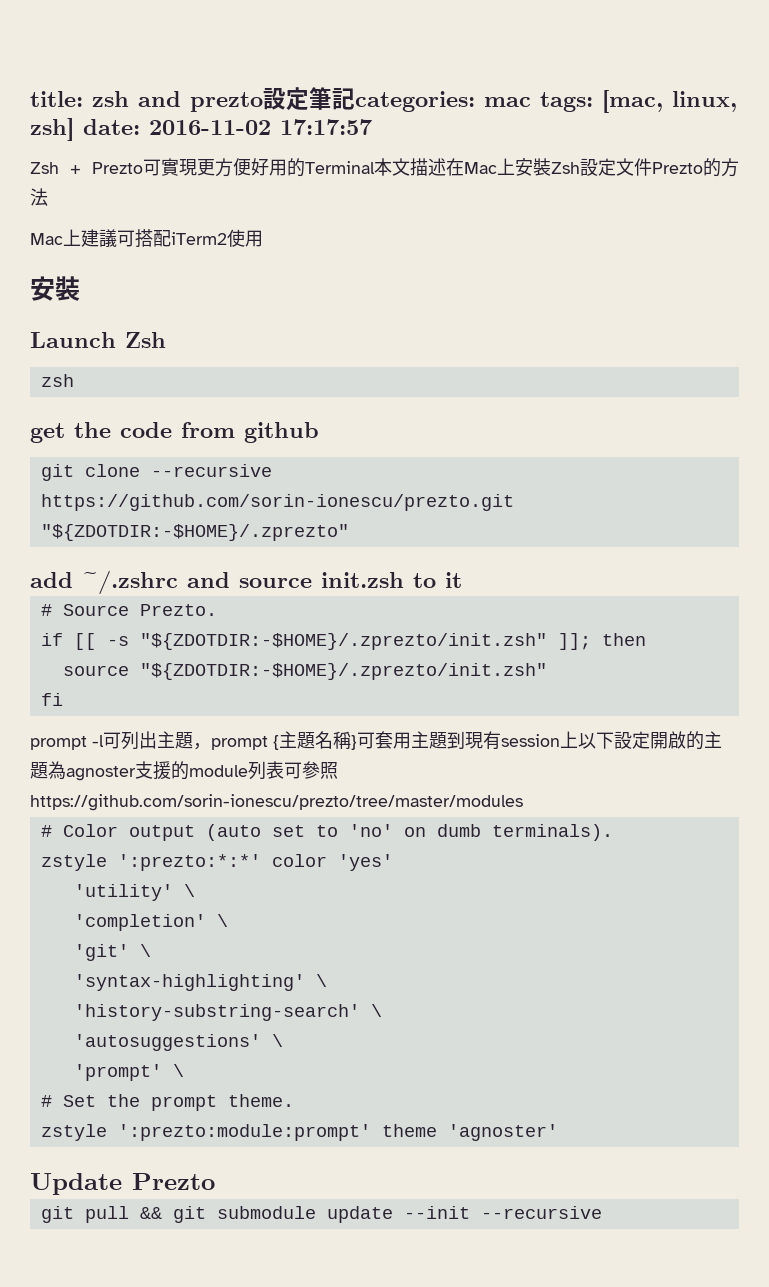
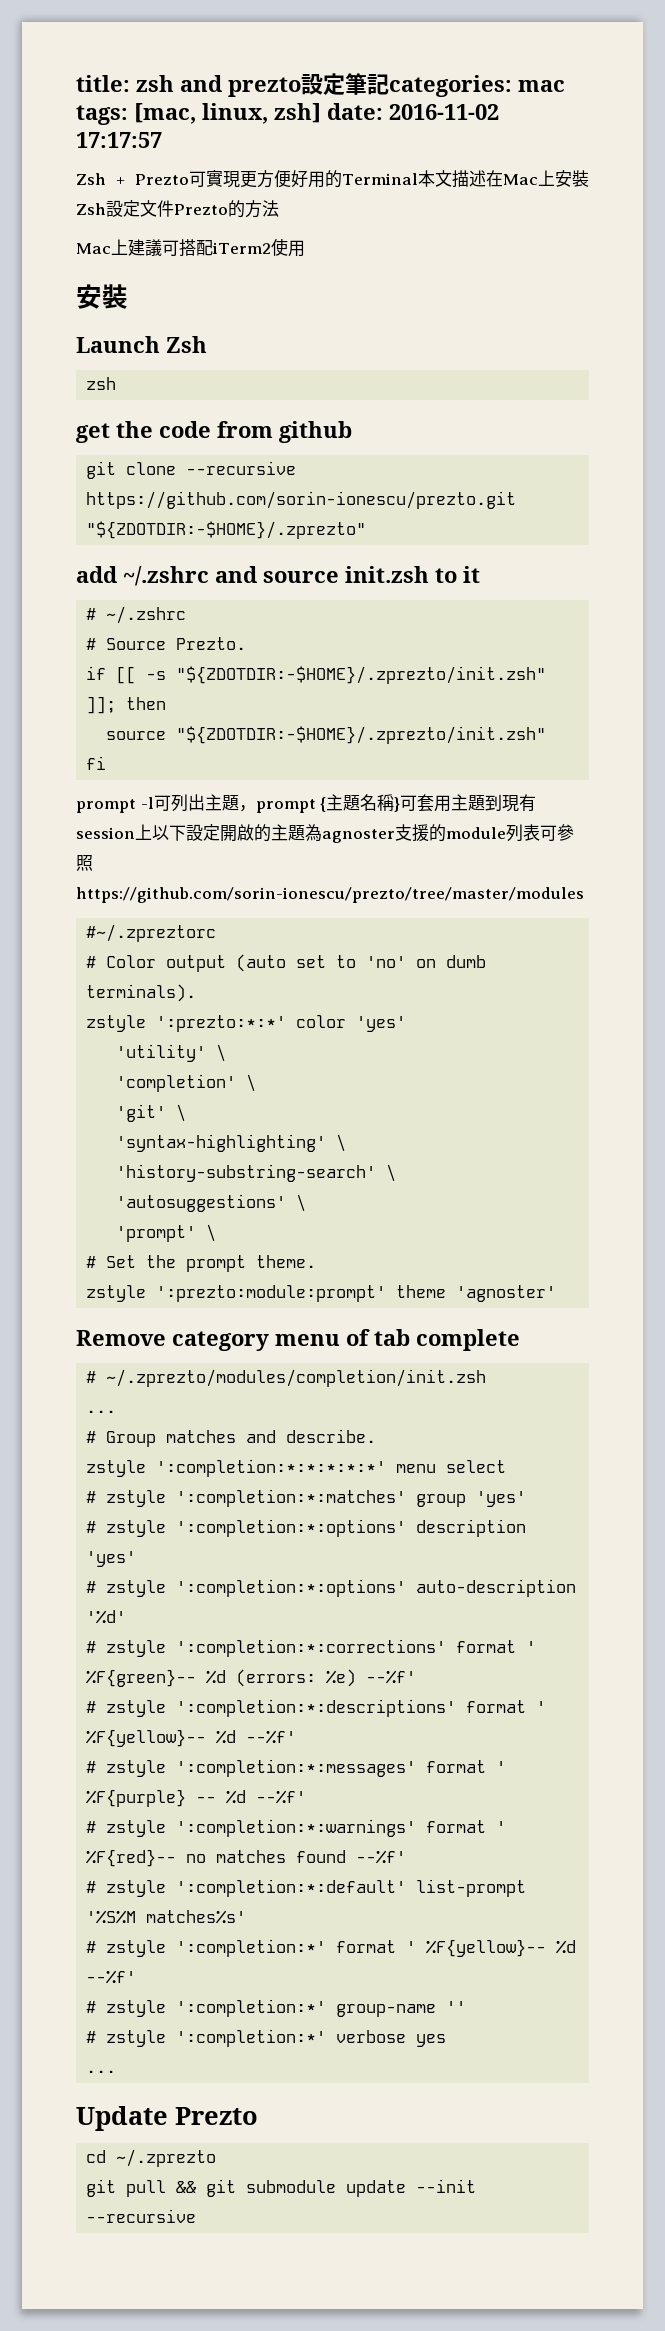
+ # ~/.zshrc
+ #~/.zpreztorc
+ Remove category menu of tab complete
+ # ~/.zprezto/modules/completion/init.zsh
+ ...
+ # Group matches and describe.
+ zstyle ':completion:*:*:*:*:*' menu select
+ # zstyle ':completion:*:matches' group 'yes'
+ # zstyle ':completion:*:options' description 'yes'
+ # zstyle ':completion:*:options' auto-description '%d'
+ # zstyle ':completion:*:corrections' format ' %F{green}-- %d (errors: %e) --%f'
+ # zstyle ':completion:*:descriptions' format ' %F{yellow}-- %d --%f'
+ # zstyle ':completion:*:messages' format ' %F{purple} -- %d --%f'
+ # zstyle ':completion:*:warnings' format ' %F{red}-- no matches found --%f'
+ # zstyle ':completion:*:default' list-prompt '%S%M matches%s'
+ # zstyle ':completion:*' format ' %F{yellow}-- %d --%f'
+ # zstyle ':completion:*' group-name ''
+ # zstyle ':completion:*' verbose yes
+ ...
+ cd ~/.zprezto

